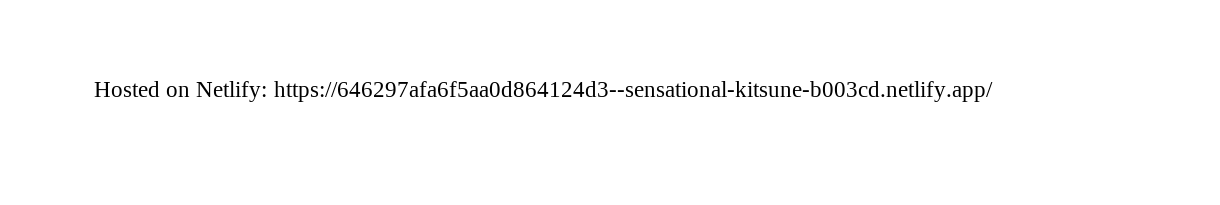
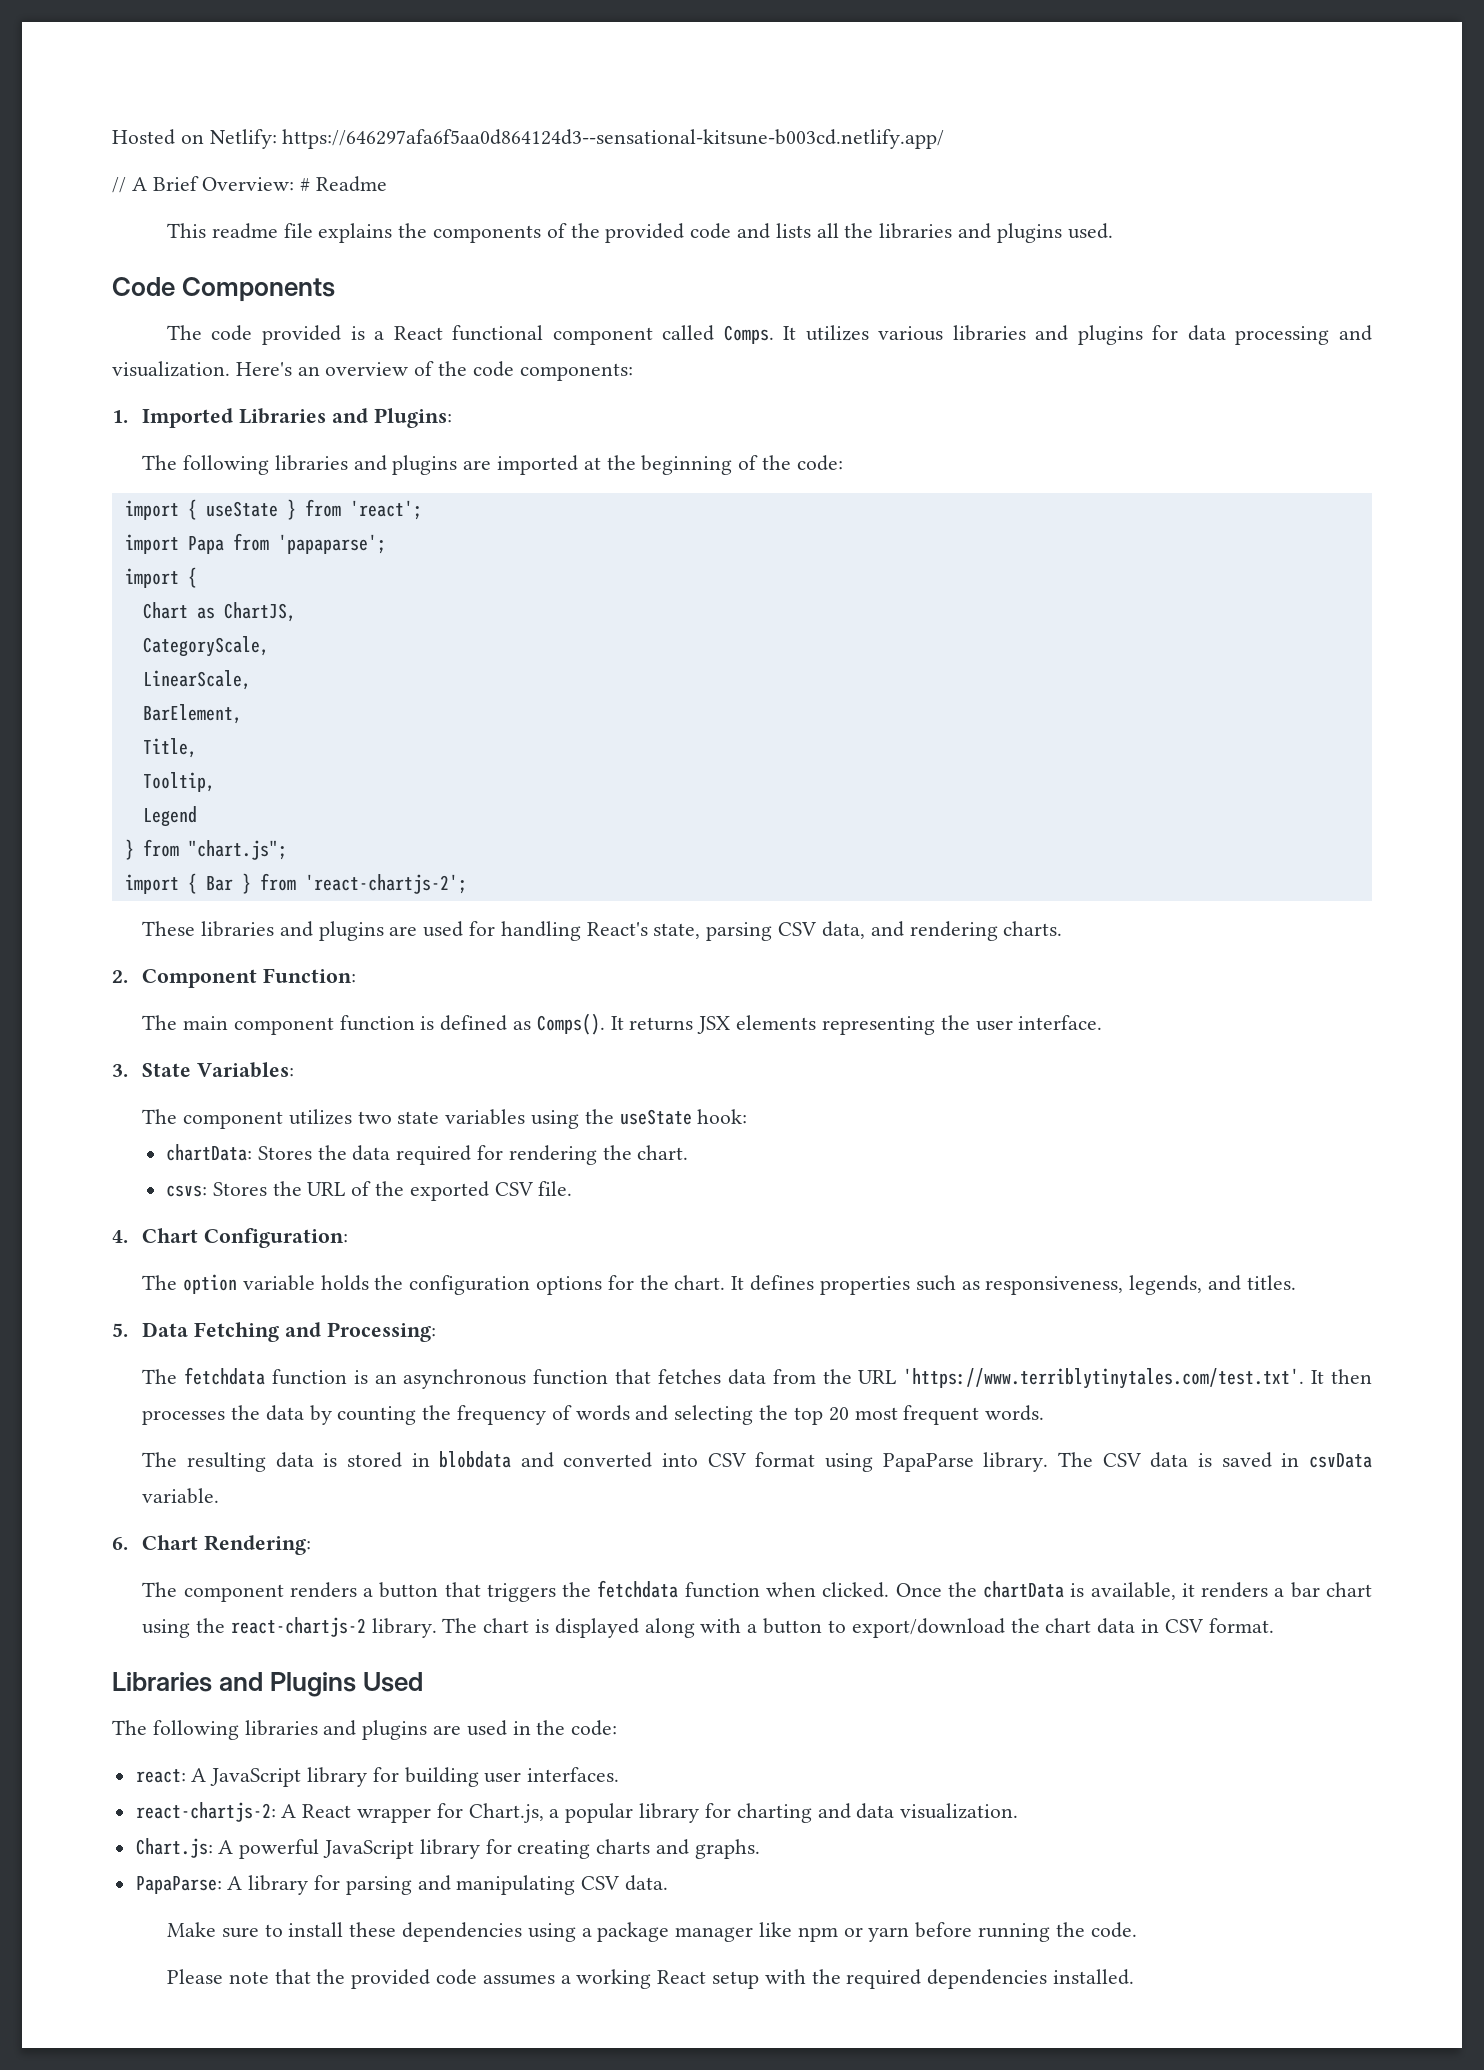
+ // A Brief Overview: # Readme
+ This readme file explains the components of the provided code and lists all the libraries and plugins used.
+ Code Components
+ The code provided is a React functional component called Comps. It utilizes various libraries and plugins for data processing and visualization. Here's an overview of the code components:
+ 1. Imported Libraries and Plugins:
+ The following libraries and plugins are imported at the beginning of the code:
+ import { useState } from 'react';
+ import Papa from 'papaparse';
+ import {
+ Chart as ChartJS,
+ CategoryScale,
+ LinearScale,
+ BarElement,
+ Title,
+ Tooltip,
+ Legend
+ } from "chart.js";
+ import { Bar } from 'react-chartjs-2';
+ These libraries and plugins are used for handling React's state, parsing CSV data, and rendering charts.
+ 2. Component Function:
+ The main component function is defined as Comps(). It returns JSX elements representing the user interface.
+ 3. State Variables:
+ The component utilizes two state variables using the useState hook:
+ chartData: Stores the data required for rendering the chart.
+ csvs: Stores the URL of the exported CSV file.
+ 4. Chart Configuration:
+ The option variable holds the configuration options for the chart. It defines properties such as responsiveness, legends, and titles.
+ 5. Data Fetching and Processing:
+ The fetchdata function is an asynchronous function that fetches data from the URL 'https://www.terriblytinytales.com/test.txt'. It then processes the data by counting the frequency of words and selecting the top 20 most frequent words.
+ The resulting data is stored in blobdata and converted into CSV format using PapaParse library. The CSV data is saved in csvData variable.
+ 6. Chart Rendering:
+ The component renders a button that triggers the fetchdata function when clicked. Once the chartData is available, it renders a bar chart using the react-chartjs-2 library. The chart is displayed along with a button to export/download the chart data in CSV format.
+ Libraries and Plugins Used
+ The following libraries and plugins are used in the code:
+ react: A JavaScript library for building user interfaces.
+ react-chartjs-2: A React wrapper for Chart.js, a popular library for charting and data visualization.
+ Chart.js: A powerful JavaScript library for creating charts and graphs.
+ PapaParse: A library for parsing and manipulating CSV data.
+ Make sure to install these dependencies using a package manager like npm or yarn before running the code.
+ Please note that the provided code assumes a working React setup with the required dependencies installed.

